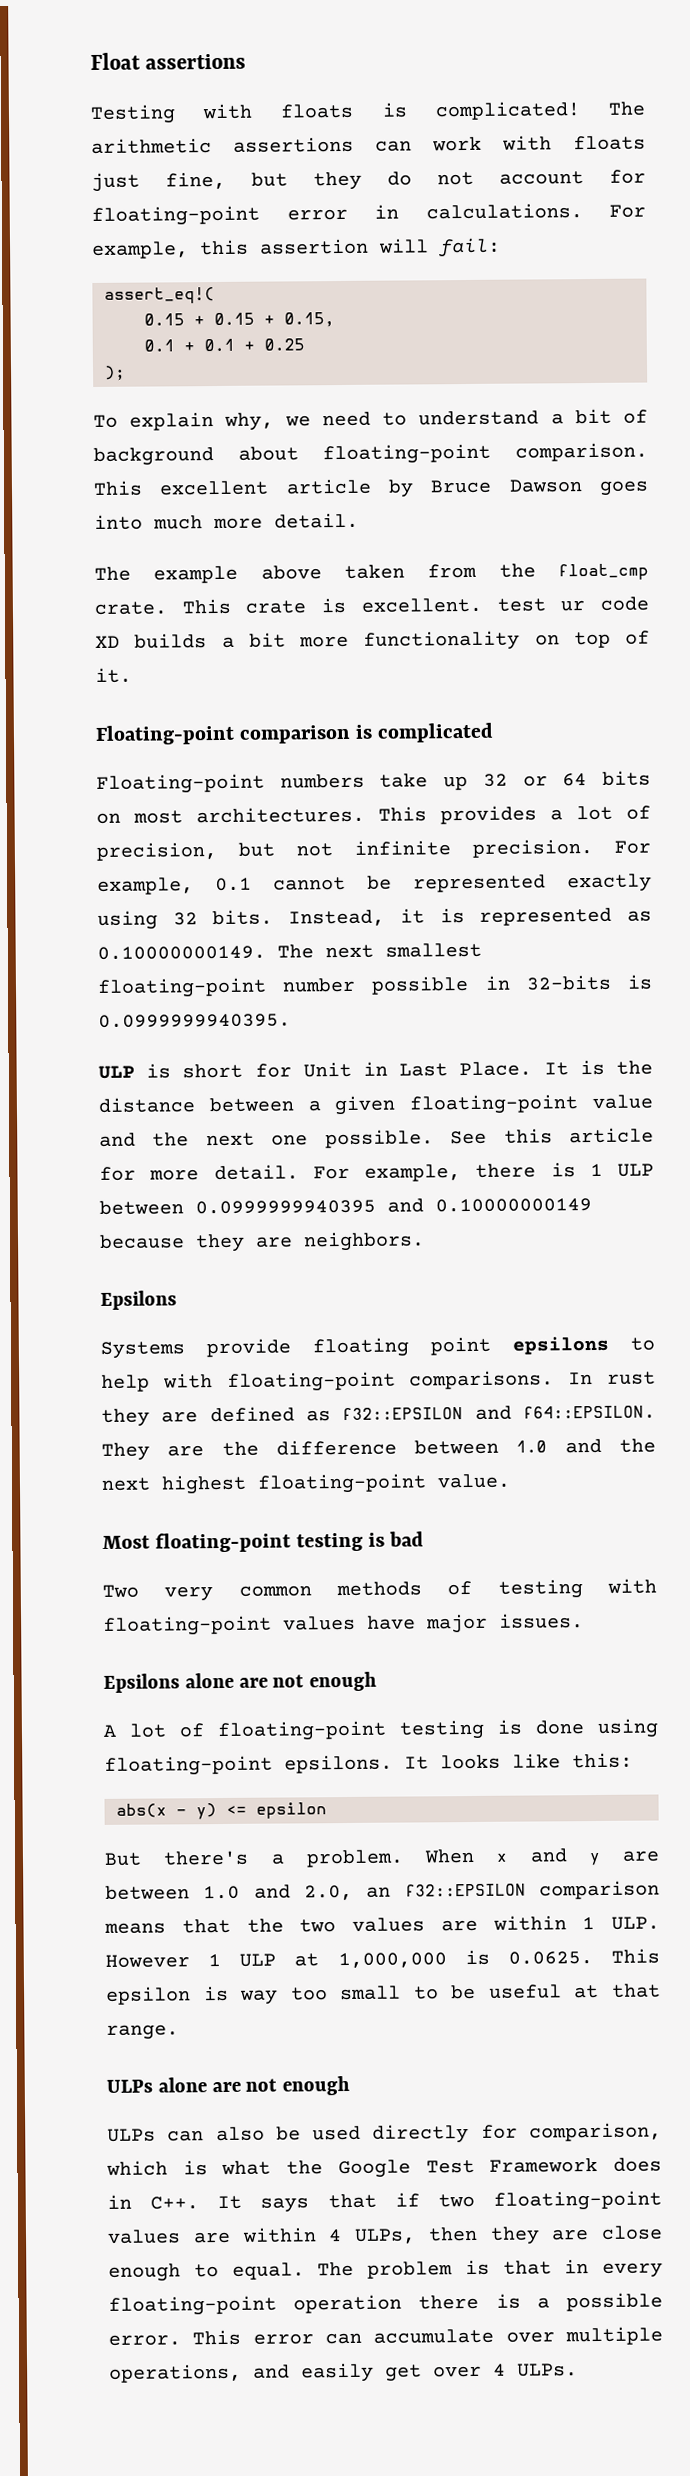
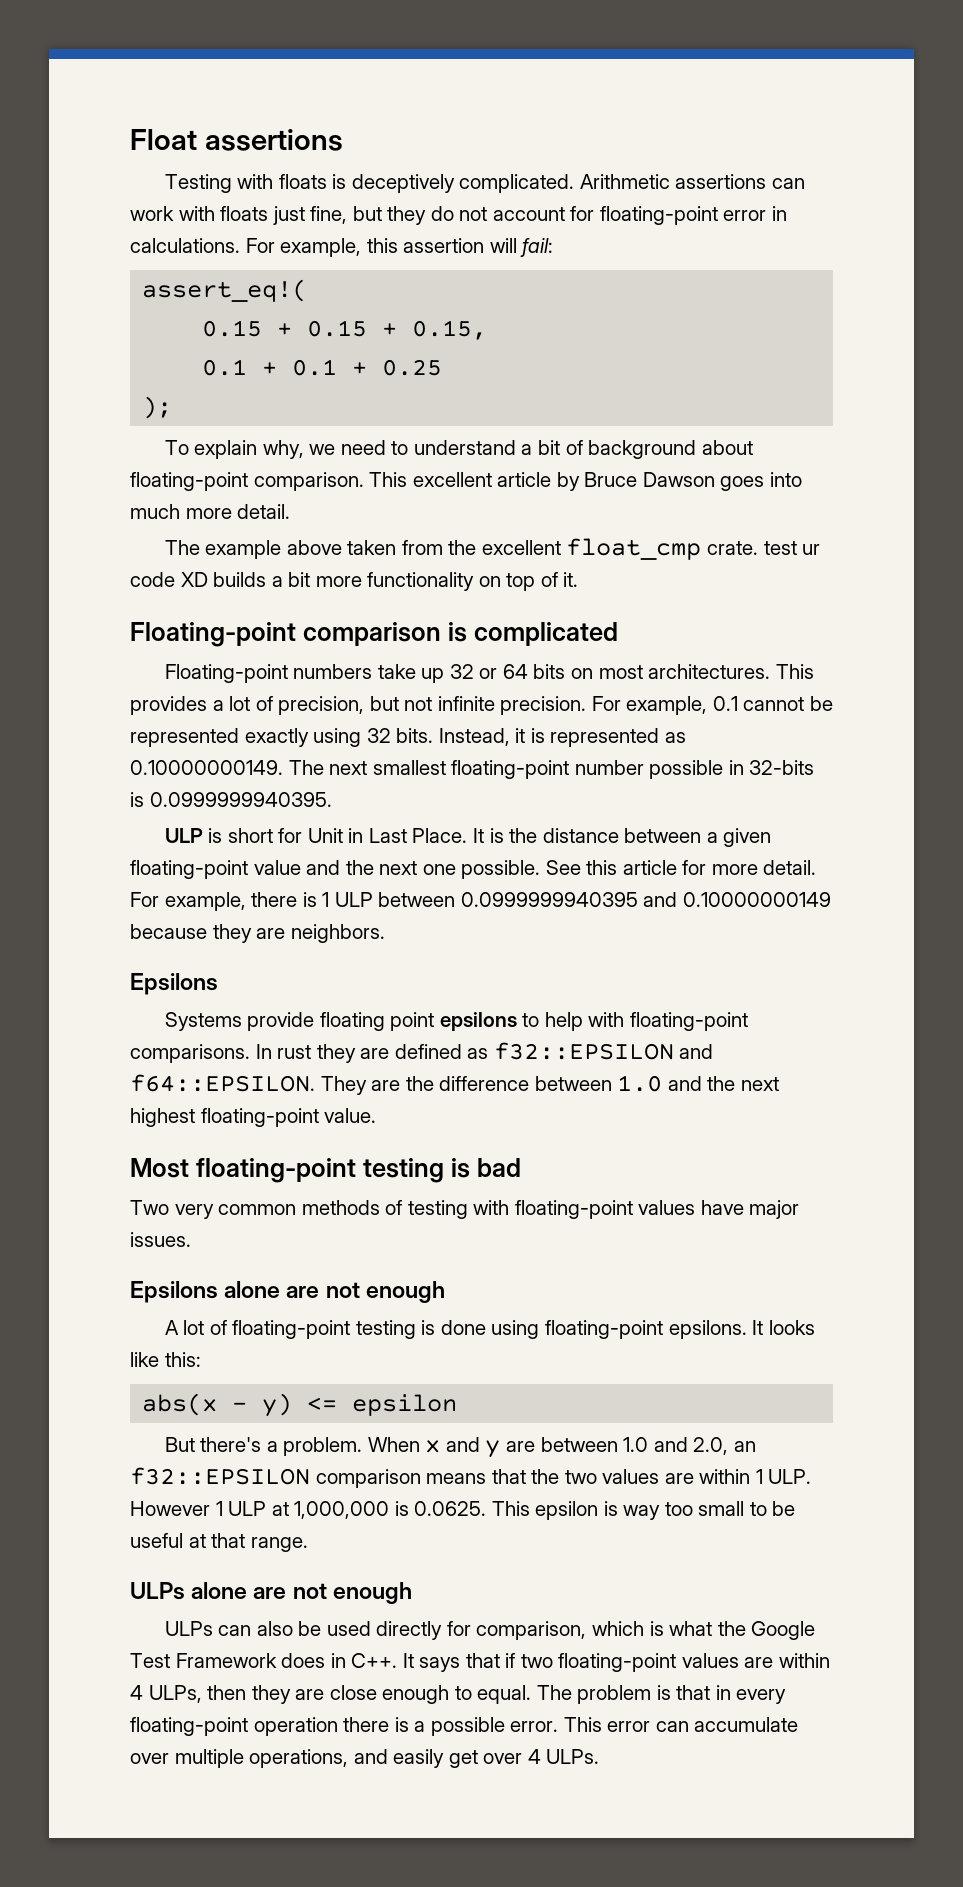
- Testing with floats is complicated! The arithmetic assertions can work with floats just fine, but they do not account for floating-point error in calculations.
+ Testing with floats is deceptively complicated. Arithmetic assertions can work with floats just fine, but they do not account for floating-point error in calculations.
- The example above taken from the float_cmp crate. This crate is excellent. test ur code XD builds a bit more functionality on top of it.
+ The example above taken from the excellent float_cmp crate. test ur code XD builds a bit more functionality on top of it.

